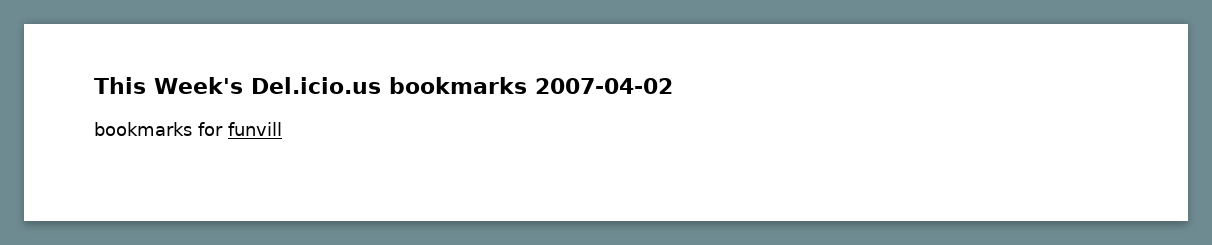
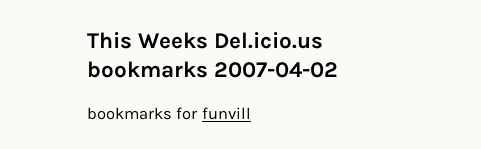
- This Week's Del.icio.us bookmarks 2007-04-02
+ This Weeks Del.icio.us bookmarks 2007-04-02

